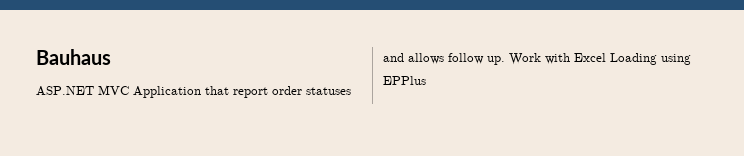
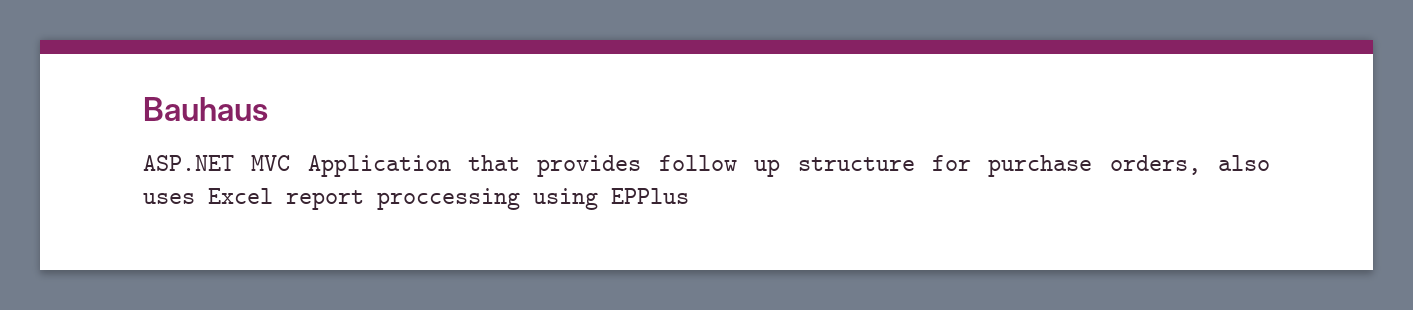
- ASP.NET MVC Application that report order statuses and allows follow up. Work with Excel Loading using EPPlus
+ ASP.NET MVC Application that provides follow up structure for purchase orders, also uses Excel report proccessing using EPPlus

